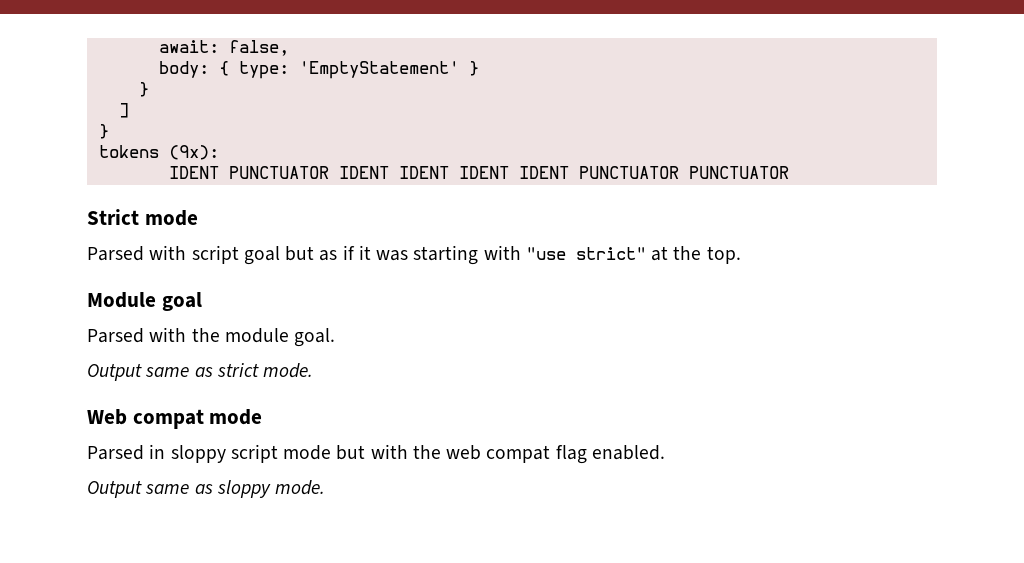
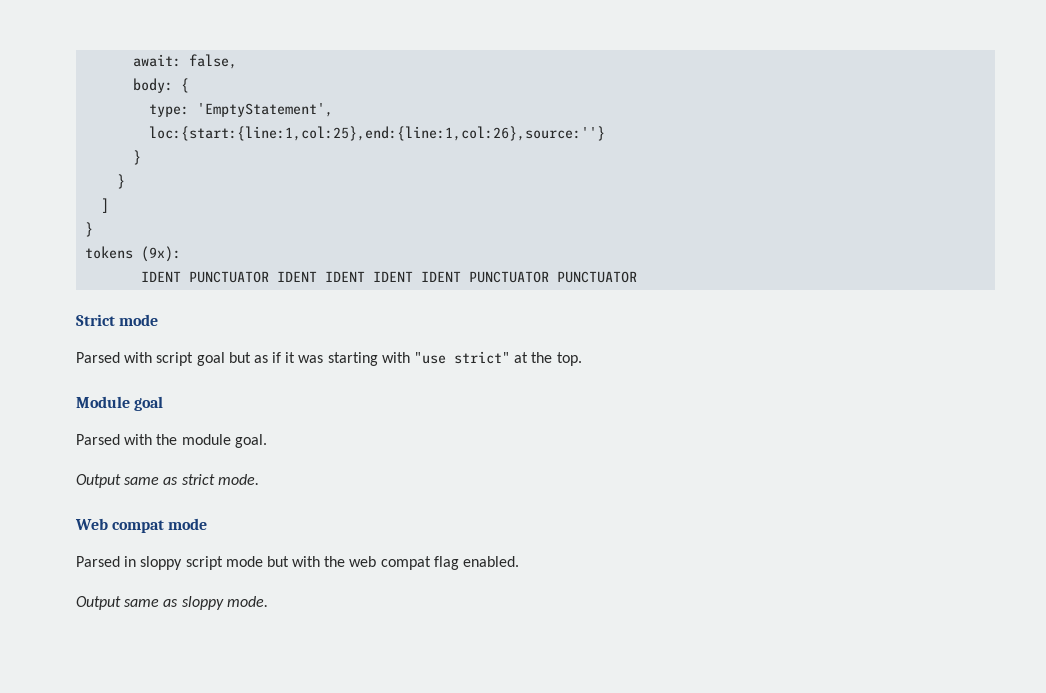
- body: { type: 'EmptyStatement' }
+ body: {
+ type: 'EmptyStatement',
+ loc:{start:{line:1,col:25},end:{line:1,col:26},source:''}
+ }

